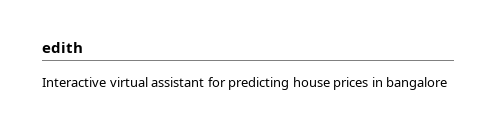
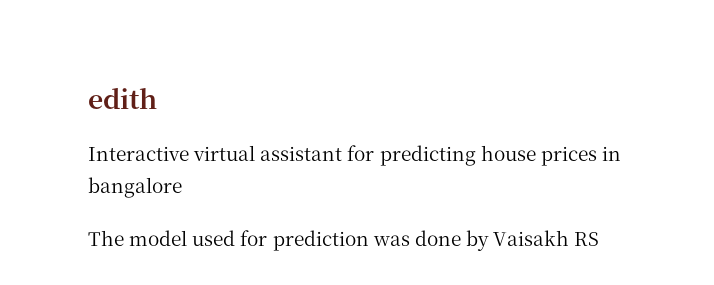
+ The model used for prediction was done by Vaisakh RS

